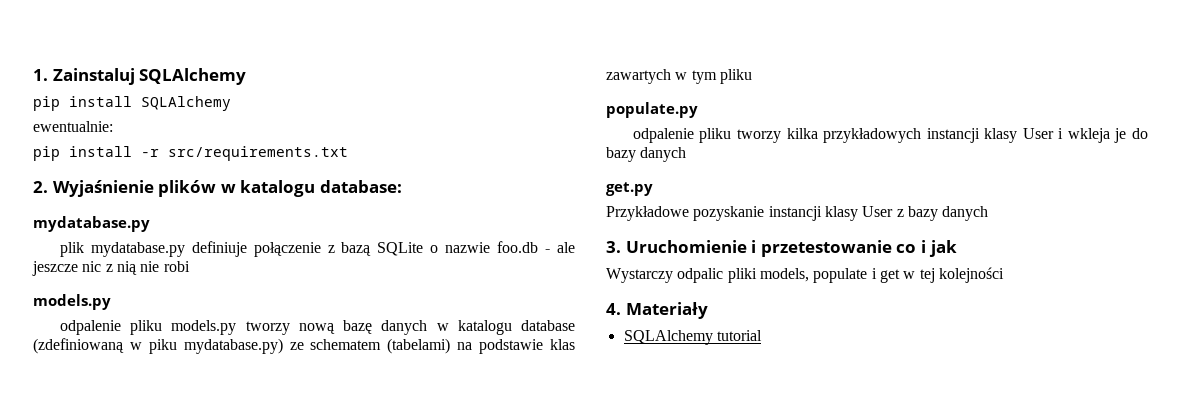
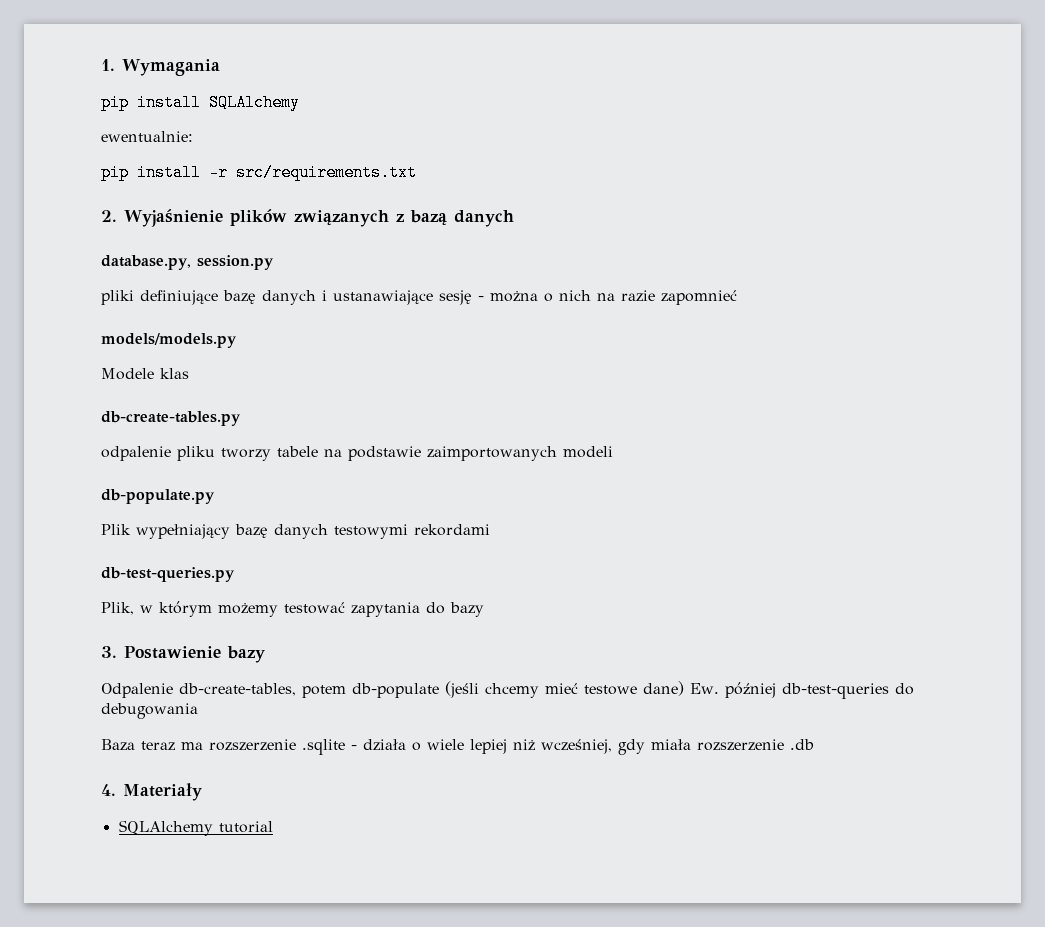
- 1. Zainstaluj SQLAlchemy
+ 1. Wymagania
- 2. Wyjaśnienie plików w katalogu database:
- mydatabase.py
- plik mydatabase.py definiuje połączenie z bazą SQLite o nazwie foo.db - ale jeszcze nic z nią nie robi
- models.py
- odpalenie pliku models.py tworzy nową bazę danych w katalogu database (zdefiniowaną w piku mydatabase.py) ze schematem (tabelami) na podstawie klas zawartych w tym pliku
- populate.py
- odpalenie pliku tworzy kilka przykładowych instancji klasy User i wkleja je do bazy danych
- get.py
- Przykładowe pozyskanie instancji klasy User z bazy danych
- 3. Uruchomienie i przetestowanie co i jak
- Wystarczy odpalic pliki models, populate i get w tej kolejności
+ 2. Wyjaśnienie plików związanych z bazą danych
+ database.py, session.py
+ pliki definiujące bazę danych i ustanawiające sesję - można o nich na razie zapomnieć
+ models/models.py
+ Modele klas
+ db-create-tables.py
+ odpalenie pliku tworzy tabele na podstawie zaimportowanych modeli
+ db-populate.py
+ Plik wypełniający bazę danych testowymi rekordami
+ db-test-queries.py
+ Plik, w którym możemy testować zapytania do bazy
+ 3. Postawienie bazy
+ Odpalenie db-create-tables, potem db-populate (jeśli chcemy mieć testowe dane) Ew. później db-test-queries do debugowania
+ Baza teraz ma rozszerzenie .sqlite - działa o wiele lepiej niż wcześniej, gdy miała rozszerzenie .db

